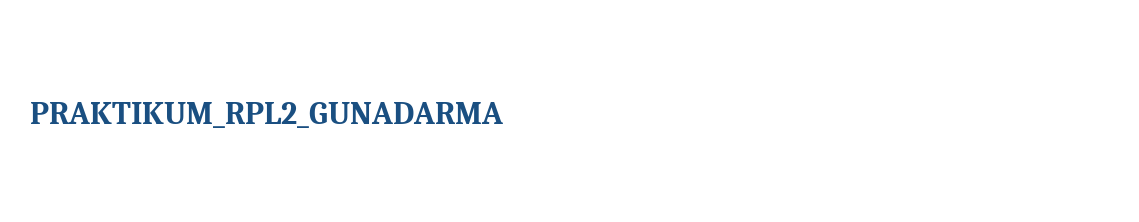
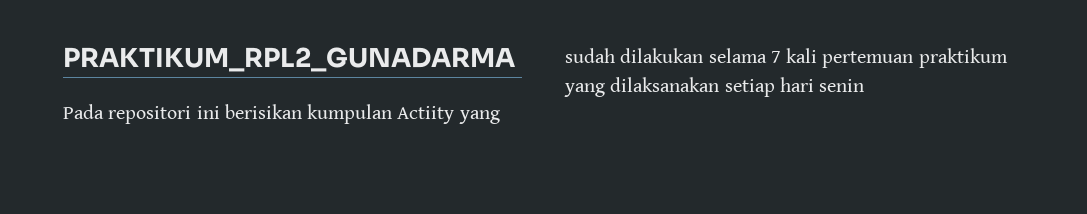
+ Pada repositori ini berisikan kumpulan Actiity yang sudah dilakukan selama 7 kali pertemuan praktikum yang dilaksanakan setiap hari senin

